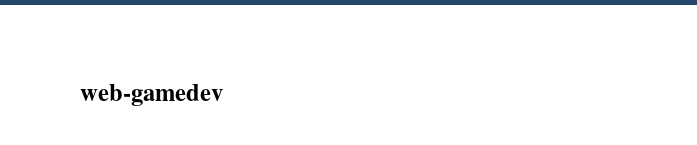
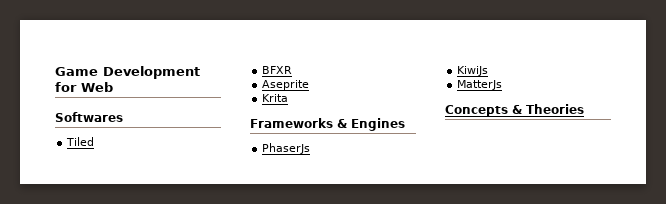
- web-gamedev
+ Game Development for Web
+ Softwares
+ Tiled
+ BFXR
+ Aseprite
+ Krita
+ Frameworks & Engines
+ PhaserJs
+ KiwiJs
+ MatterJs
+ Concepts & Theories

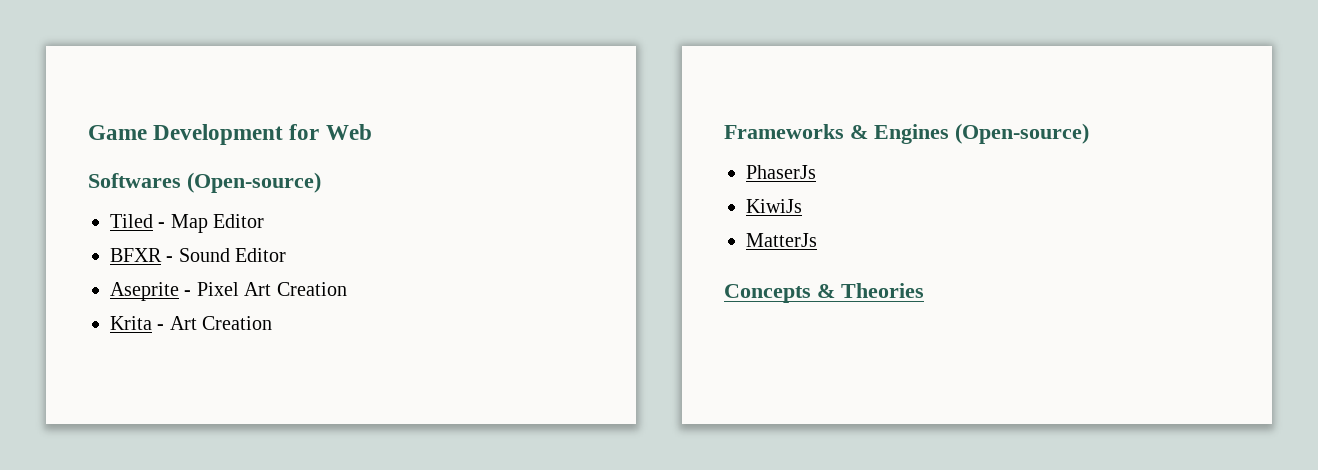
- Softwares
+ Softwares (Open-source)
- Tiled
- BFXR
- Aseprite
- Krita
+ Tiled - Map Editor
+ BFXR - Sound Editor
+ Aseprite - Pixel Art Creation
+ Krita - Art Creation
- Frameworks & Engines
+ Frameworks & Engines (Open-source)

